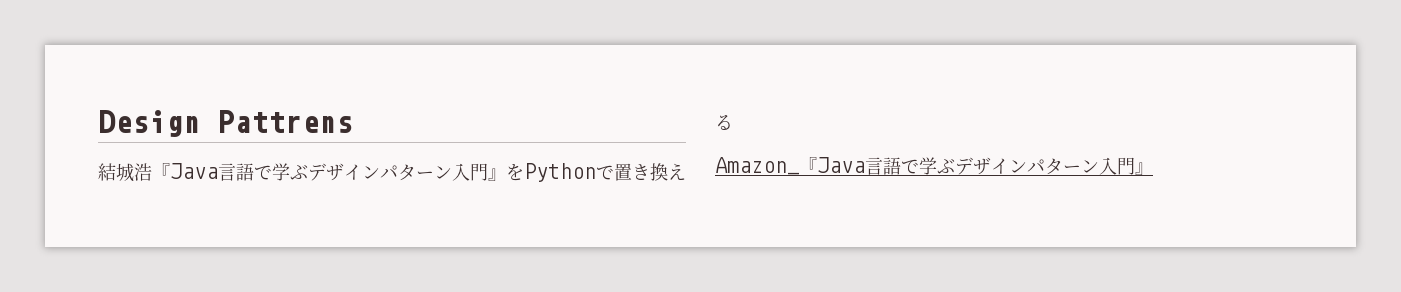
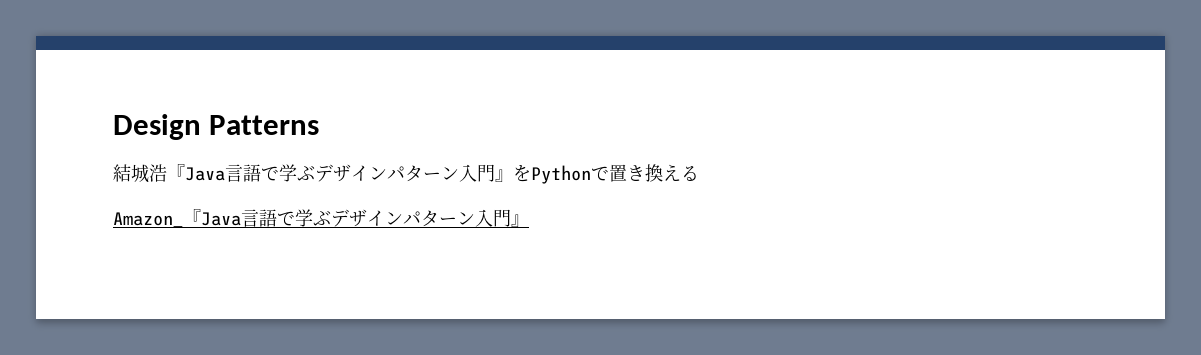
- Design Pattrens
+ Design Patterns

